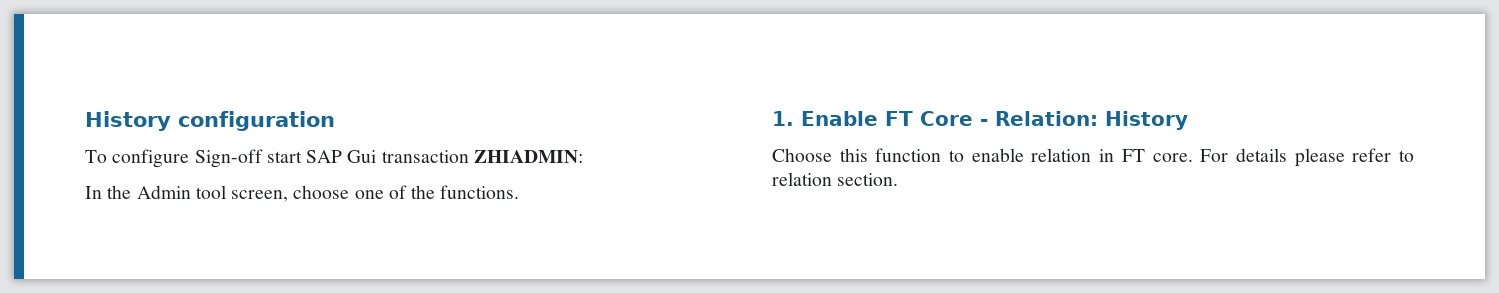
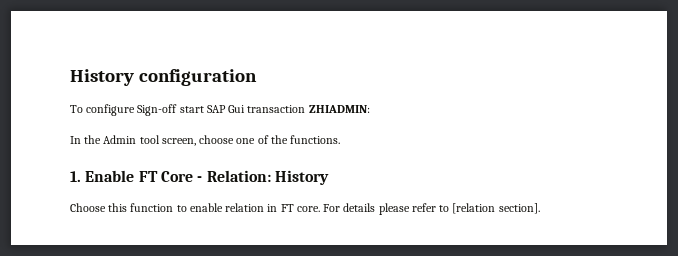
- For details please refer to relation section.
+ For details please refer to [relation section].

